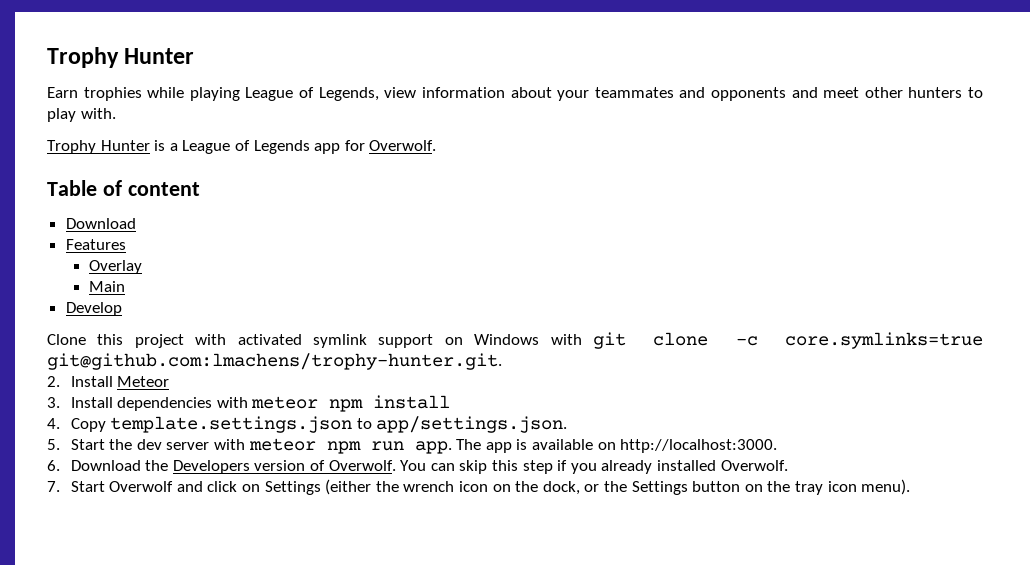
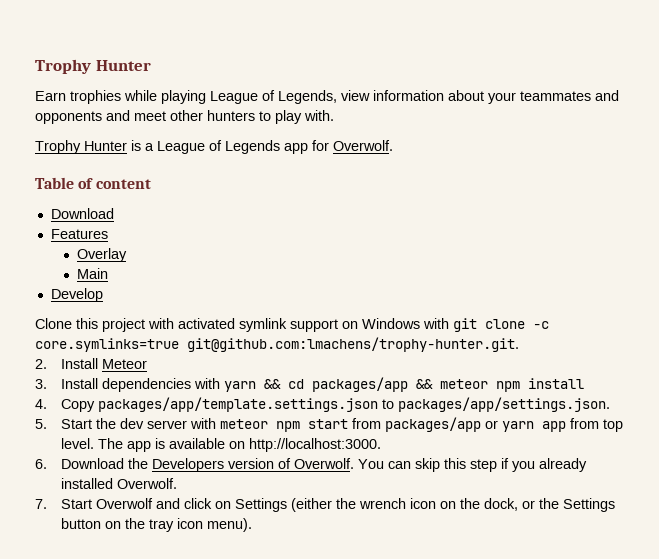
- 3. Install dependencies with meteor npm install
+ 3. Install dependencies with yarn && cd packages/app && meteor npm install
- 4. Copy template.settings.json to app/settings.json.
+ 4. Copy packages/app/template.settings.json to packages/app/settings.json.
- 5. Start the dev server with meteor npm run app.
+ 5. Start the dev server with meteor npm start from packages/app or yarn app from top level.

